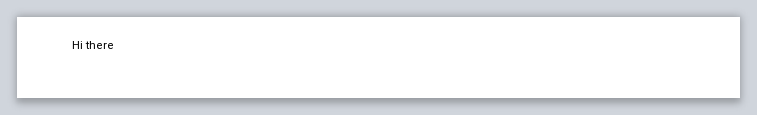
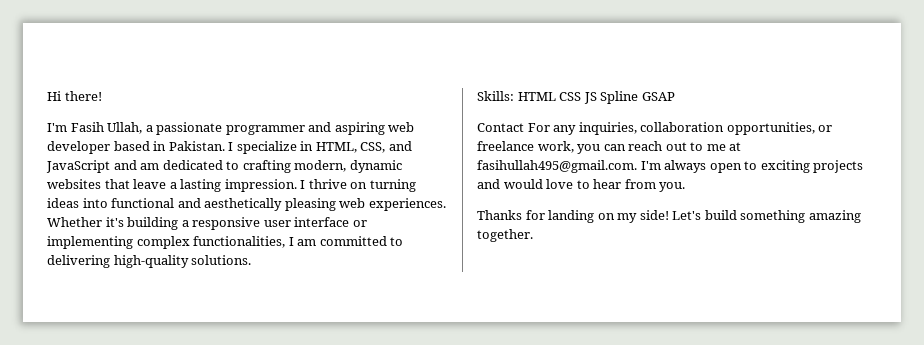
- Hi there
+ Hi there!
+ I'm Fasih Ullah, a passionate programmer and aspiring web developer based in Pakistan. I specialize in HTML, CSS, and JavaScript and am dedicated to crafting modern, dynamic websites that leave a lasting impression. I thrive on turning ideas into functional and aesthetically pleasing web experiences. Whether it's building a responsive user interface or implementing complex functionalities, I am committed to delivering high-quality solutions.
+ Skills: HTML CSS JS Spline GSAP
+ Contact For any inquiries, collaboration opportunities, or freelance work, you can reach out to me at fasihullah495@gmail.com. I'm always open to exciting projects and would love to hear from you.
+ Thanks for landing on my side! Let's build something amazing together.

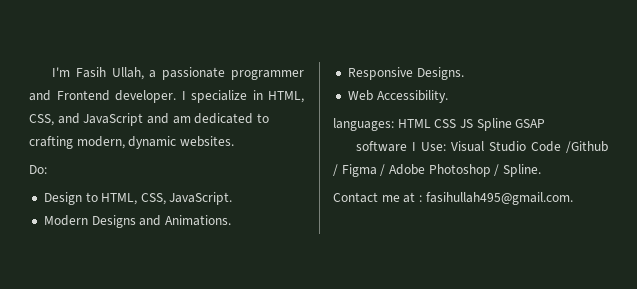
- Hi there!
- I'm Fasih Ullah, a passionate programmer and aspiring web developer based in Pakistan.
+ I'm Fasih Ullah, a passionate programmer and Frontend developer.
- I specialize in HTML, CSS, and JavaScript and am dedicated to crafting modern, dynamic websites that leave a lasting impression. I thrive on turning ideas into functional and aesthetically pleasing web experiences. Whether it's building a responsive user interface or implementing complex functionalities, I am committed to delivering high-quality solutions.
- Skills: HTML CSS JS Spline GSAP
+ I specialize in HTML, CSS, and JavaScript and am dedicated to crafting modern, dynamic websites.
+ Do:
+ Design to HTML, CSS, JavaScript.
+ Modern Designs and Animations.
+ Responsive Designs.
+ Web Accessibility.
+ languages: HTML CSS JS Spline GSAP
- Contact For any inquiries, collaboration opportunities, or freelance work, you can reach out to me at fasihullah495@gmail.com. I'm always open to exciting projects and would love to hear from you.
- Thanks for landing on my side! Let's build something amazing together.
+ software I Use: Visual Studio Code /Github / Figma / Adobe Photoshop / Spline.
+ Contact me at : fasihullah495@gmail.com.

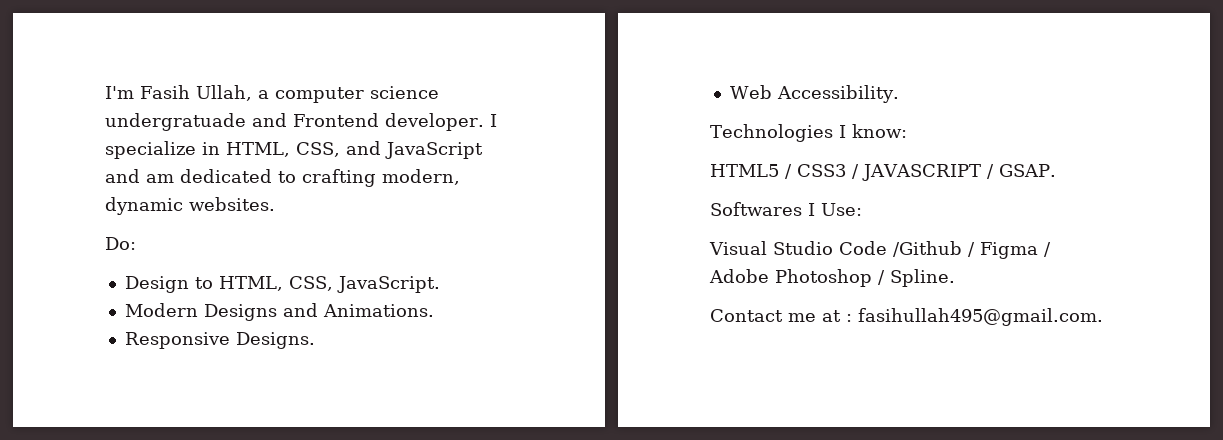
- I'm Fasih Ullah, a passionate programmer and Frontend developer.
+ I'm Fasih Ullah, a computer science undergratuade and Frontend developer.
- languages: HTML CSS JS Spline GSAP
- software I Use: Visual Studio Code /Github / Figma / Adobe Photoshop / Spline.
+ Technologies I know:
+ HTML5 / CSS3 / JAVASCRIPT / GSAP.
+ Softwares I Use:
+ Visual Studio Code /Github / Figma / Adobe Photoshop / Spline.

